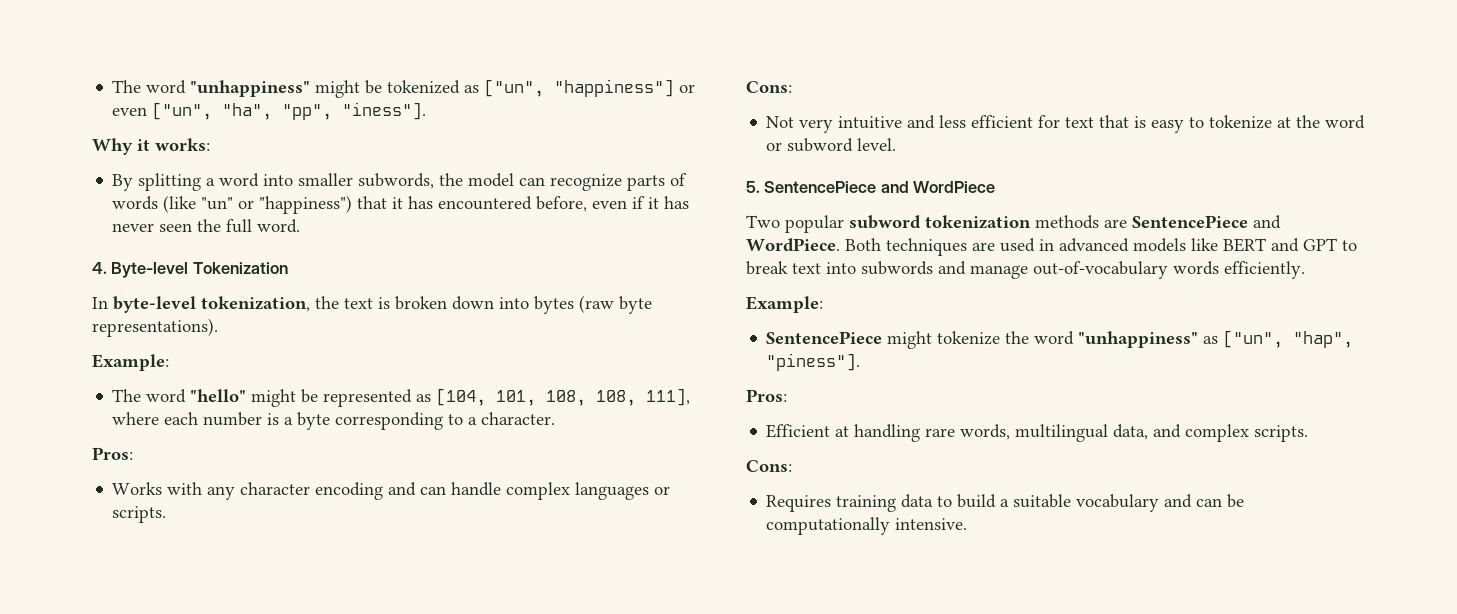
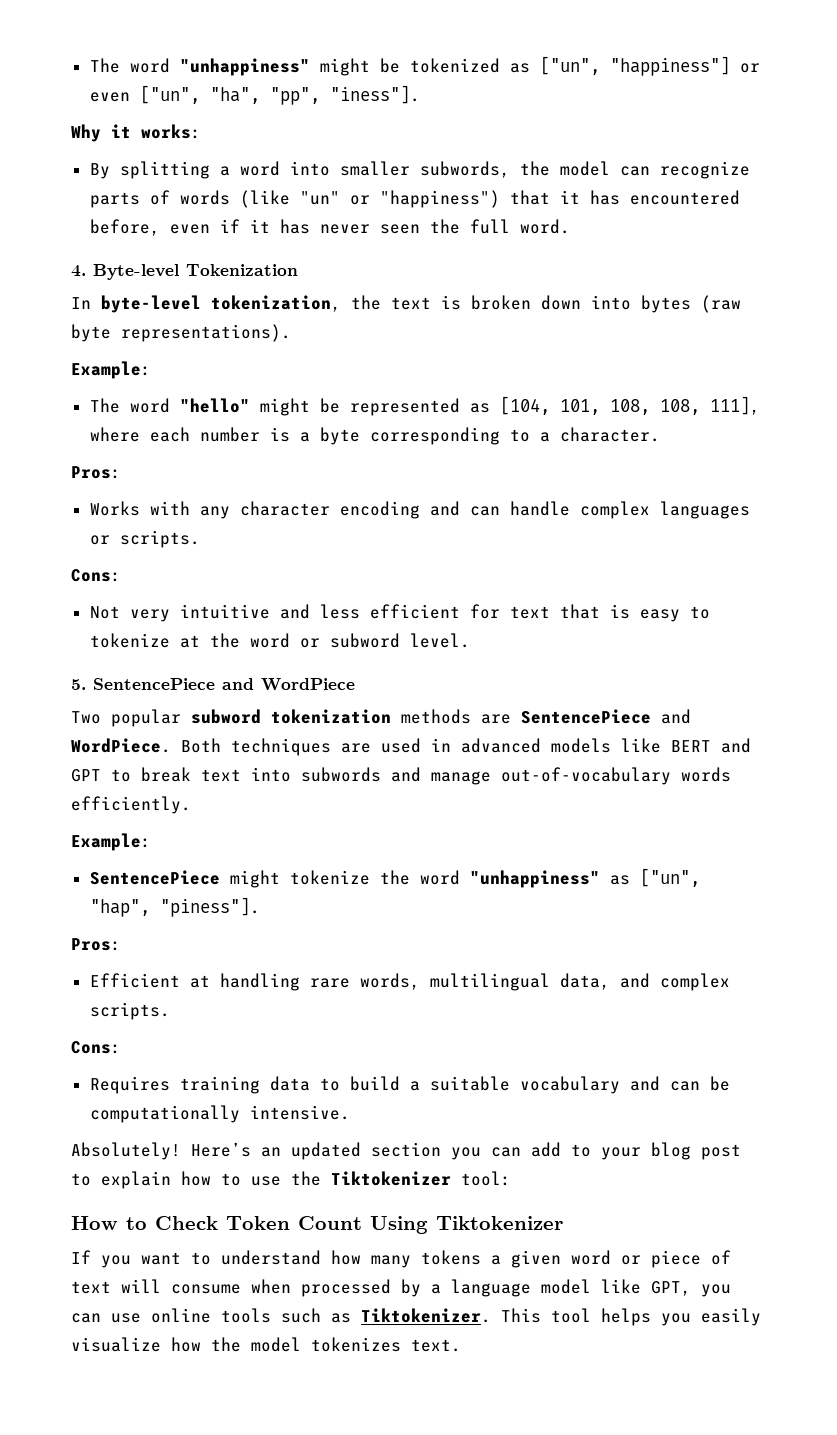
+ Absolutely! Here’s an updated section you can add to your blog post to explain how to use the Tiktokenizer tool:
+ How to Check Token Count Using Tiktokenizer
+ If you want to understand how many tokens a given word or piece of text will consume when processed by a language model like GPT, you can use online tools such as Tiktokenizer. This tool helps you easily visualize how the model tokenizes text.

